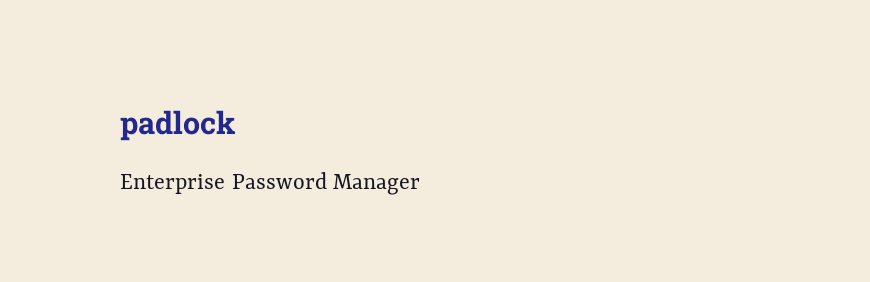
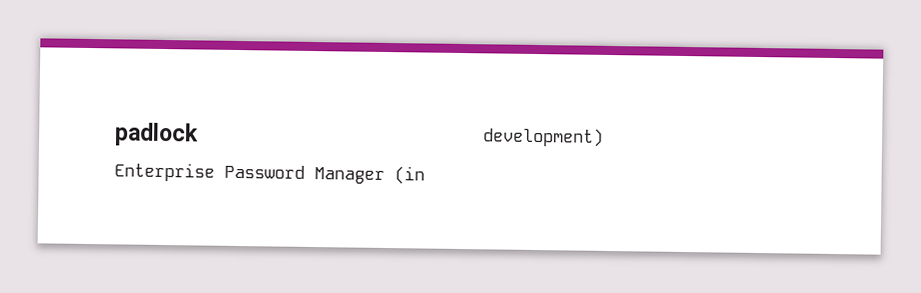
- Enterprise Password Manager
+ Enterprise Password Manager (in development)

